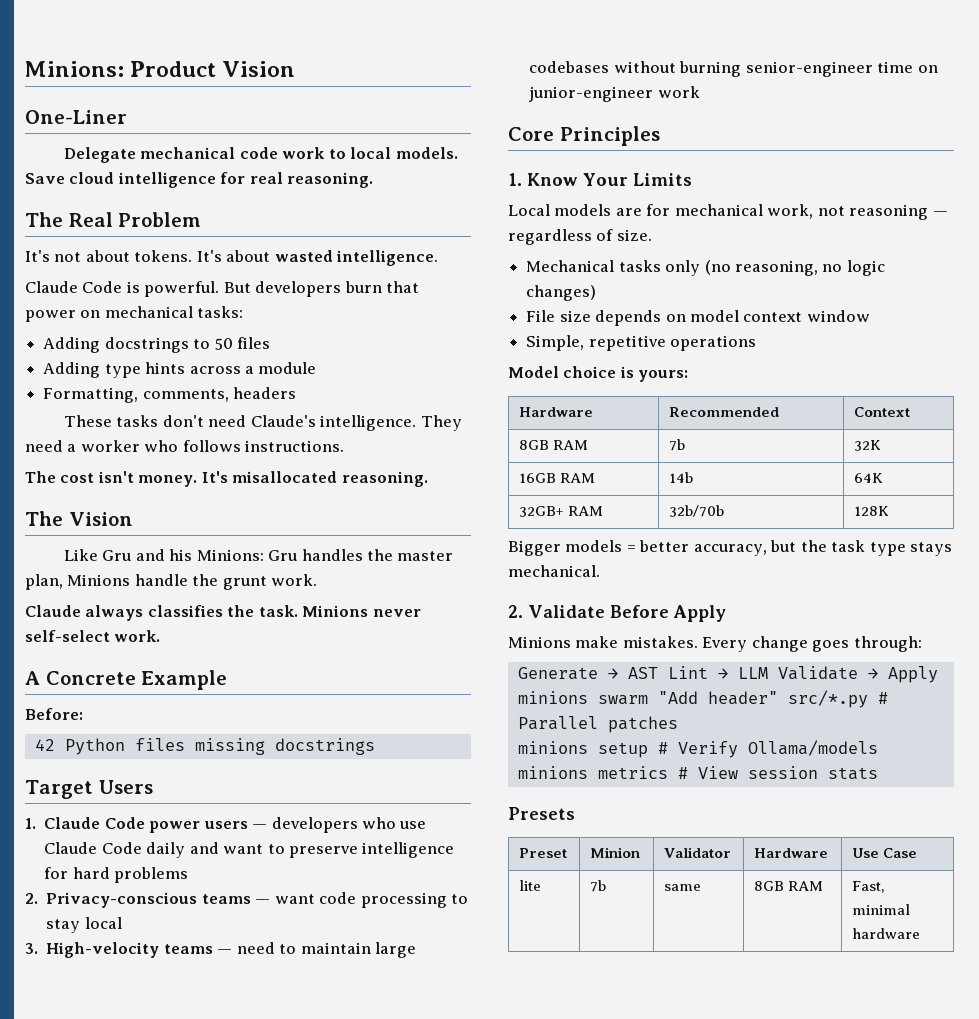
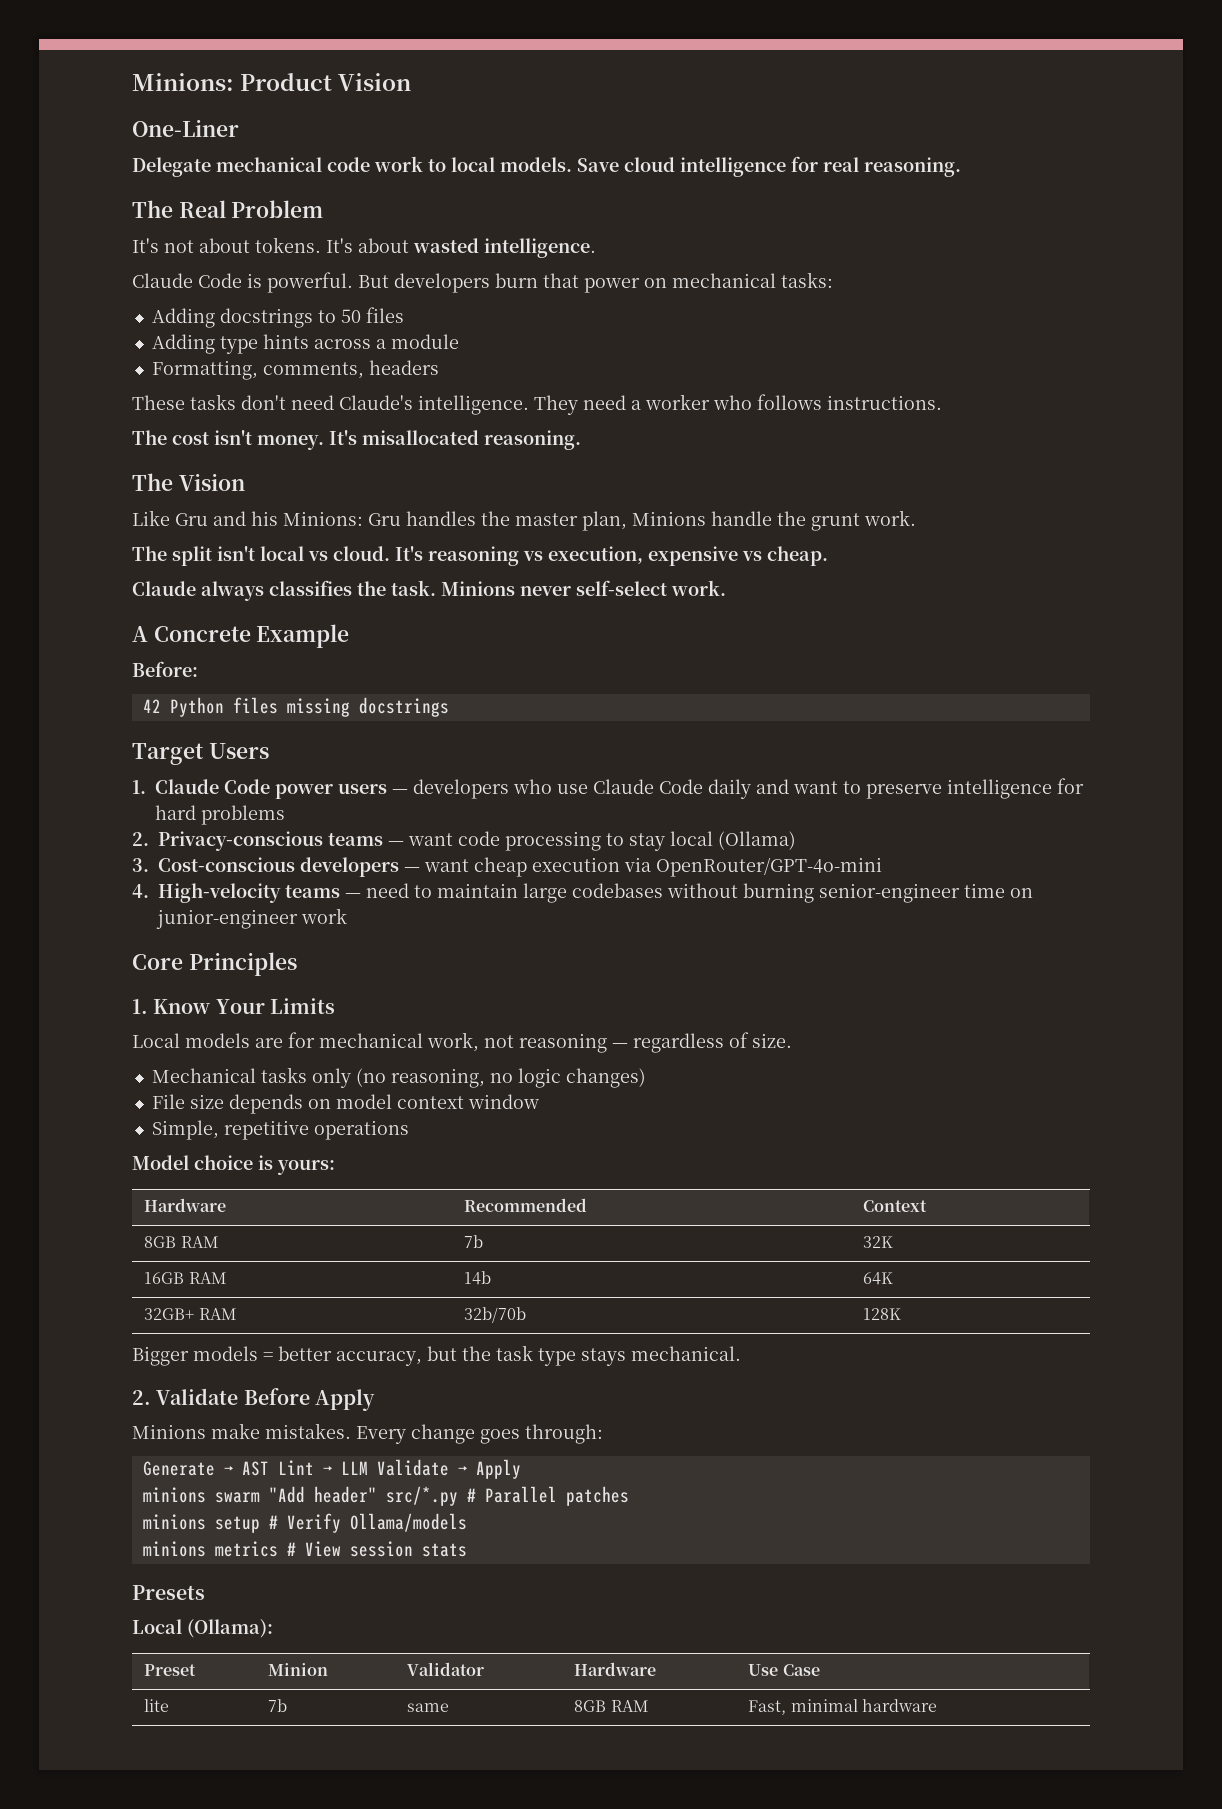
+ The split isn't local vs cloud. It's reasoning vs execution, expensive vs cheap.
- 2. Privacy-conscious teams — want code processing to stay local
- 3. High-velocity teams — need to maintain large codebases without burning senior-engineer time on junior-engineer work
+ 2. Privacy-conscious teams — want code processing to stay local (Ollama)
+ 3. Cost-conscious developers — want cheap execution via OpenRouter/GPT-4o-mini
+ 4. High-velocity teams — need to maintain large codebases without burning senior-engineer time on junior-engineer work
+ Local (Ollama):

